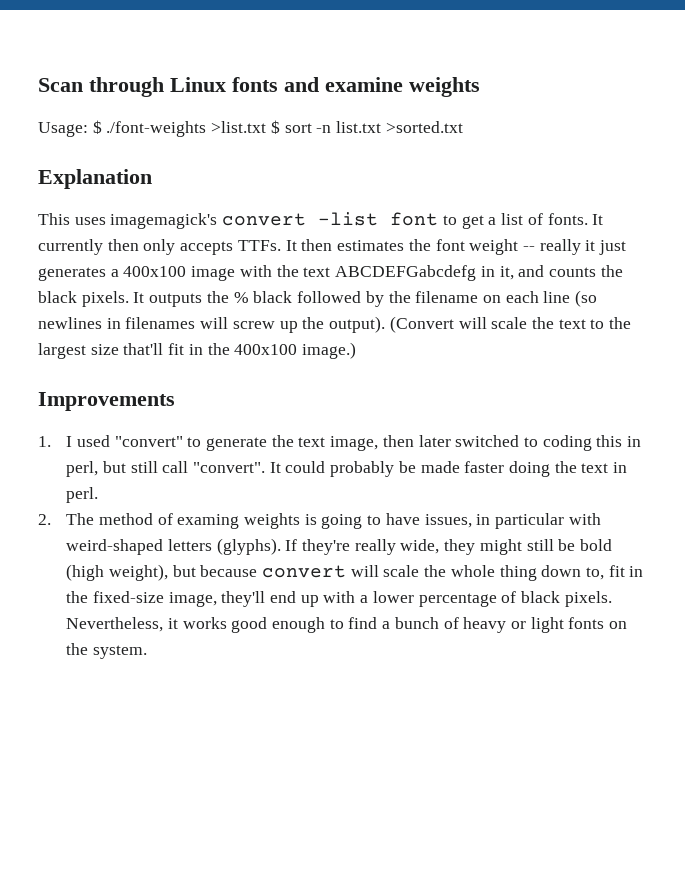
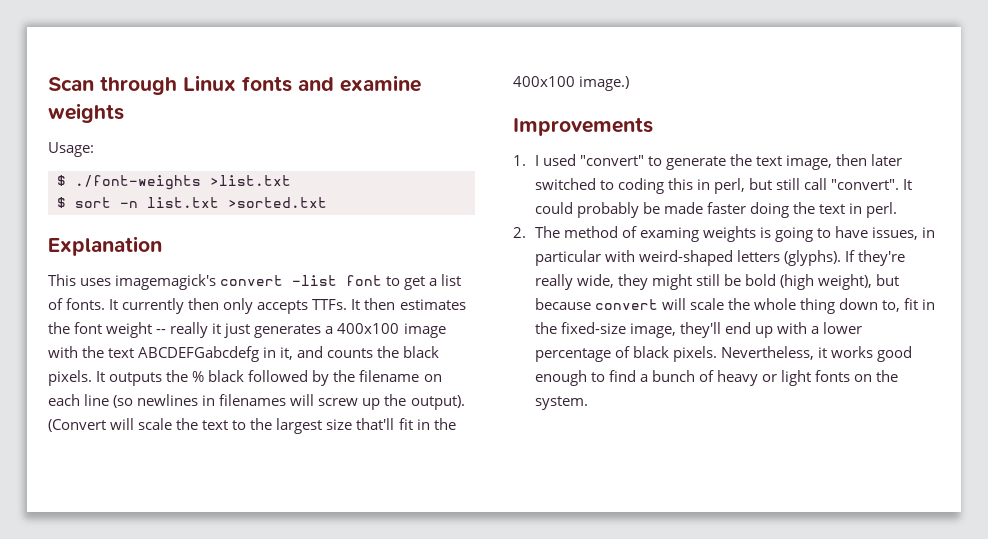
- Usage: $ ./font-weights >list.txt $ sort -n list.txt >sorted.txt
+ Usage:
+ $ ./font-weights >list.txt
+ $ sort -n list.txt >sorted.txt

